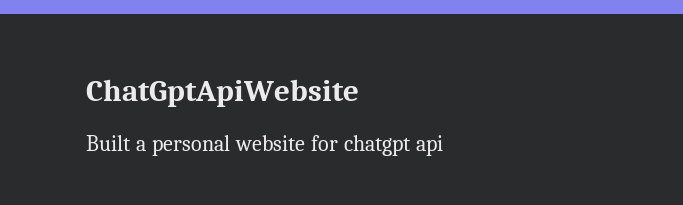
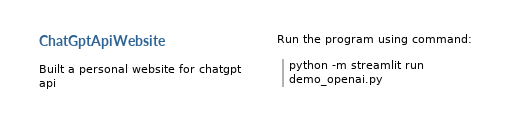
+ Run the program using command:
+ python -m streamlit run demo_openai.py

